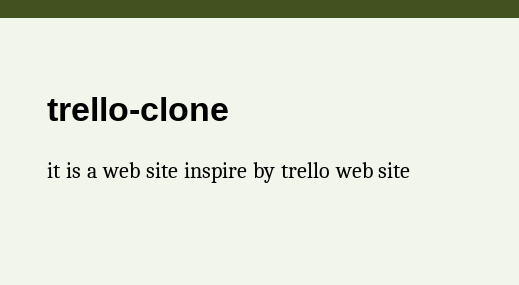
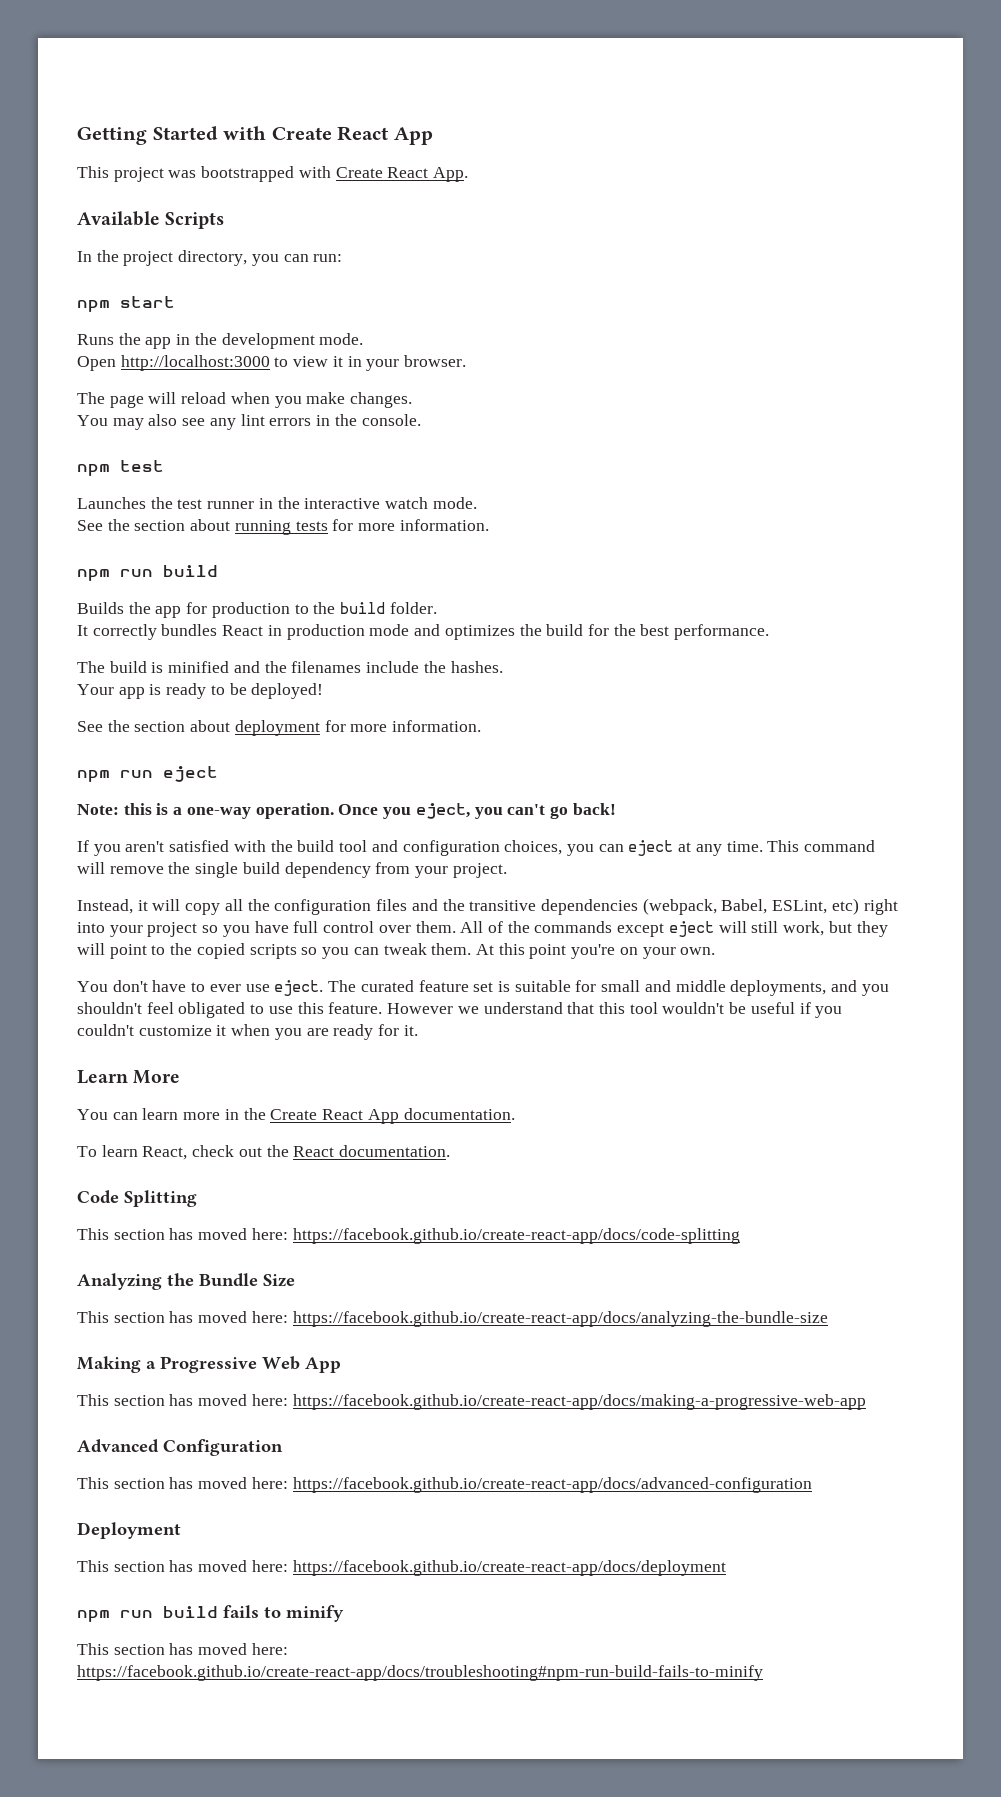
- trello-clone
- it is a web site inspire by trello web site
+ Getting Started with Create React App
+ This project was bootstrapped with Create React App.
+ Available Scripts
+ In the project directory, you can run:
+ npm start
+ Runs the app in the development mode.
+ Open http://localhost:3000 to view it in your browser.
+ The page will reload when you make changes.
+ You may also see any lint errors in the console.
+ npm test
+ Launches the test runner in the interactive watch mode.
+ See the section about running tests for more information.
+ npm run build
+ Builds the app for production to the build folder.
+ It correctly bundles React in production mode and optimizes the build for the best performance.
+ The build is minified and the filenames include the hashes.
+ Your app is ready to be deployed!
+ See the section about deployment for more information.
+ npm run eject
+ Note: this is a one-way operation. Once you eject, you can't go back!
+ If you aren't satisfied with the build tool and configuration choices, you can eject at any time. This command will remove the single build dependency from your project.
+ Instead, it will copy all the configuration files and the transitive dependencies (webpack, Babel, ESLint, etc) right into your project so you have full control over them. All of the commands except eject will still work, but they will point to the copied scripts so you can tweak them. At this point you're on your own.
+ You don't have to ever use eject. The curated feature set is suitable for small and middle deployments, and you shouldn't feel obligated to use this feature. However we understand that this tool wouldn't be useful if you couldn't customize it when you are ready for it.
+ Learn More
+ You can learn more in the Create React App documentation.
+ To learn React, check out the React documentation.
+ Code Splitting
+ This section has moved here: https://facebook.github.io/create-react-app/docs/code-splitting
+ Analyzing the Bundle Size
+ This section has moved here: https://facebook.github.io/create-react-app/docs/analyzing-the-bundle-size
+ Making a Progressive Web App
+ This section has moved here: https://facebook.github.io/create-react-app/docs/making-a-progressive-web-app
+ Advanced Configuration
+ This section has moved here: https://facebook.github.io/create-react-app/docs/advanced-configuration
+ Deployment
+ This section has moved here: https://facebook.github.io/create-react-app/docs/deployment
+ npm run build fails to minify
+ This section has moved here: https://facebook.github.io/create-react-app/docs/troubleshooting#npm-run-build-fails-to-minify

